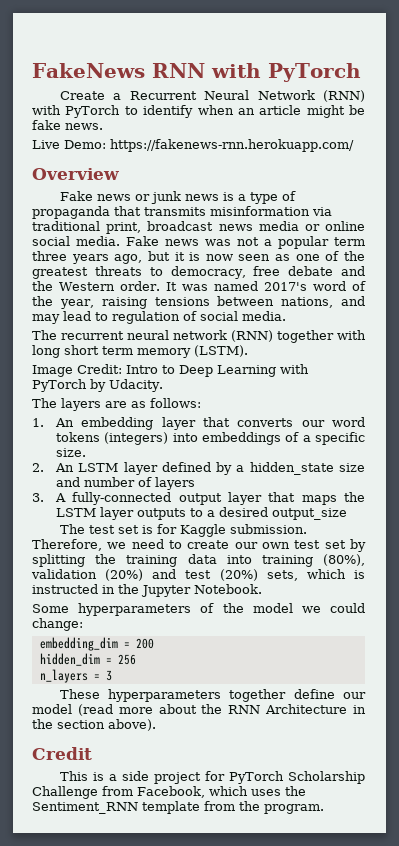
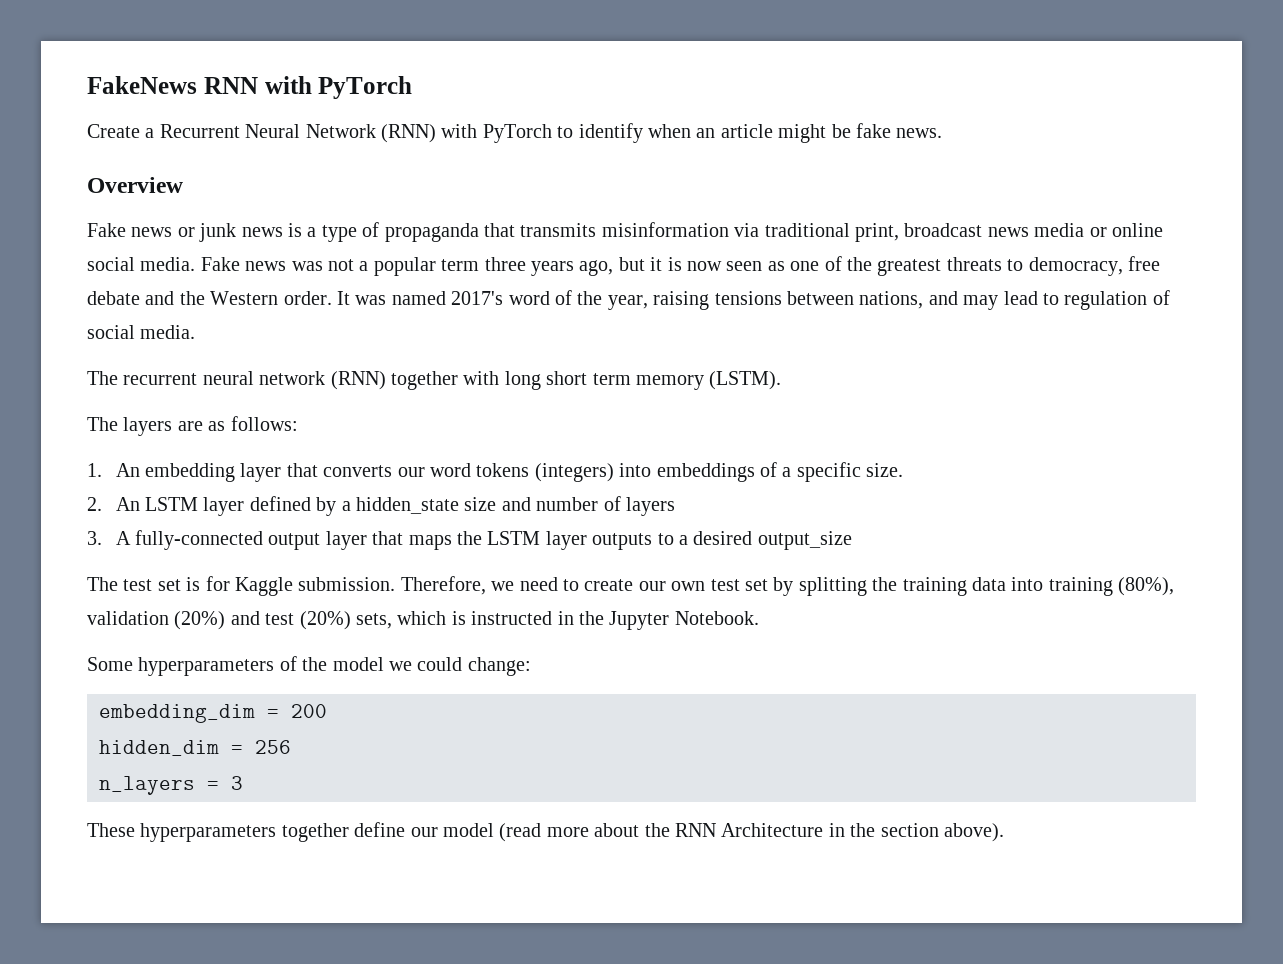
- Live Demo: https://fakenews-rnn.herokuapp.com/
- Image Credit: Intro to Deep Learning with PyTorch by Udacity.
- Credit
- This is a side project for PyTorch Scholarship Challenge from Facebook, which uses the Sentiment_RNN template from the program.

